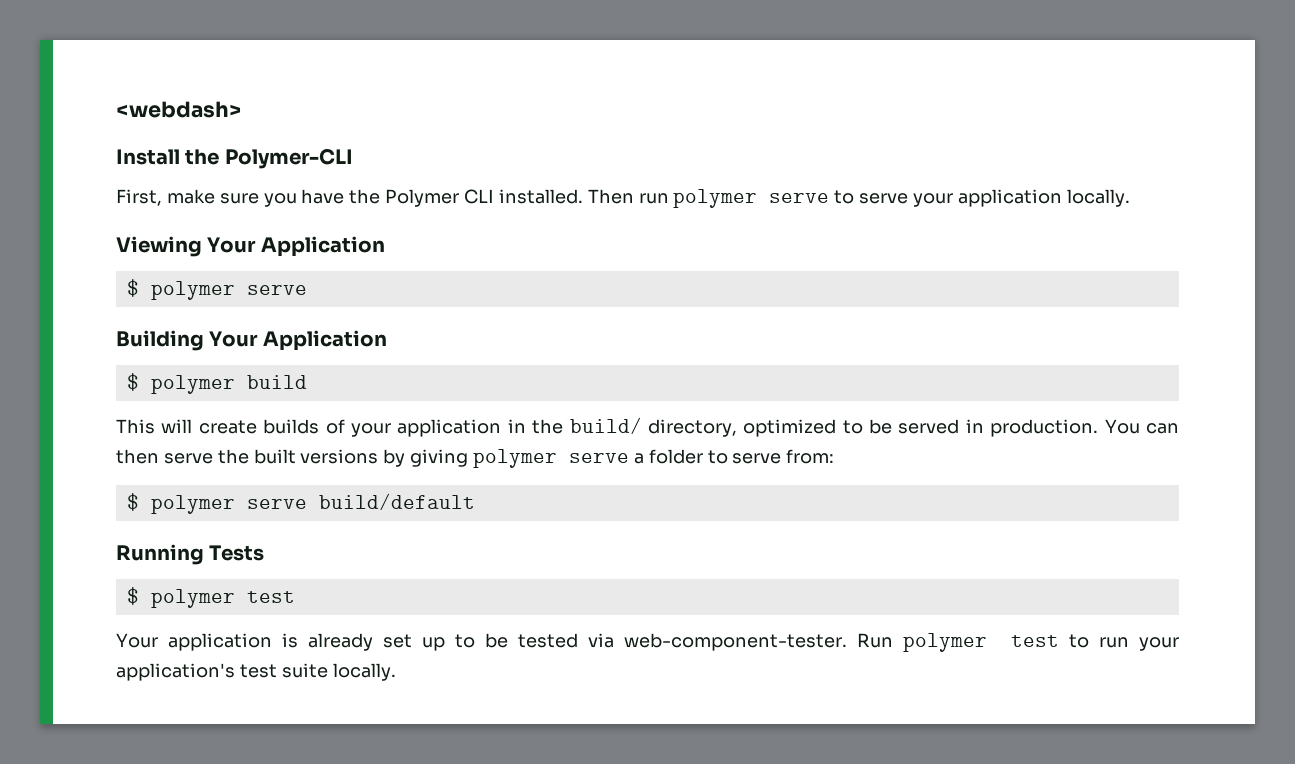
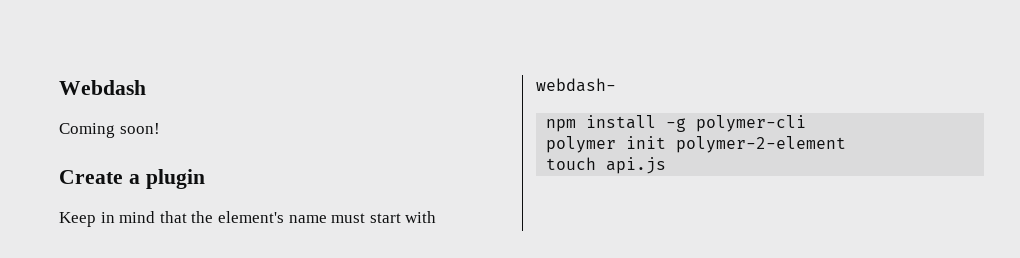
- <webdash>
- Install the Polymer-CLI
- First, make sure you have the Polymer CLI installed. Then run polymer serve to serve your application locally.
- Viewing Your Application
- $ polymer serve
- Building Your Application
- $ polymer build
- This will create builds of your application in the build/ directory, optimized to be served in production. You can then serve the built versions by giving polymer serve a folder to serve from:
- $ polymer serve build/default
- Running Tests
- $ polymer test
- Your application is already set up to be tested via web-component-tester. Run polymer test to run your application's test suite locally.
+ Webdash
+ Coming soon!
+ Create a plugin
+ Keep in mind that the element's name must start with webdash-
+ npm install -g polymer-cli
+ polymer init polymer-2-element
+ touch api.js

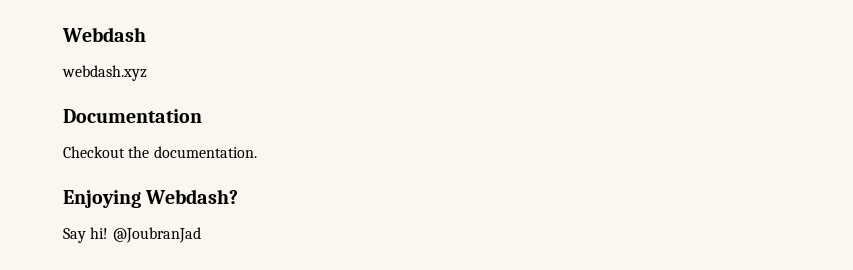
- Coming soon!
- Create a plugin
- Keep in mind that the element's name must start with webdash-
- npm install -g polymer-cli
- polymer init polymer-2-element
- touch api.js
+ webdash.xyz
+ Documentation
+ Checkout the documentation.
+ Enjoying Webdash?
+ Say hi! @JoubranJad

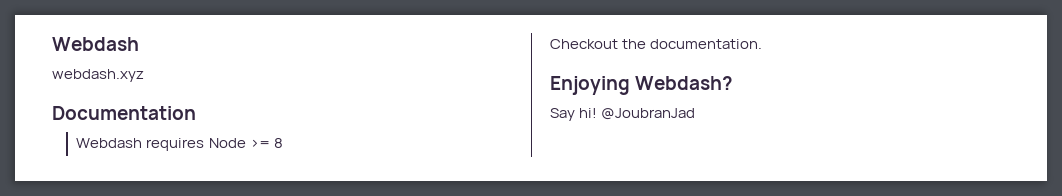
+ Webdash requires Node >= 8

